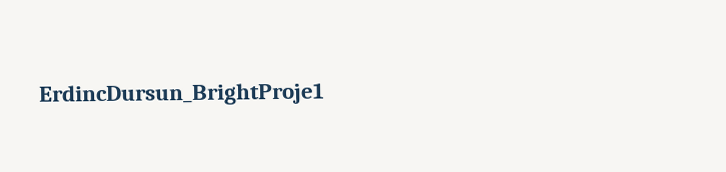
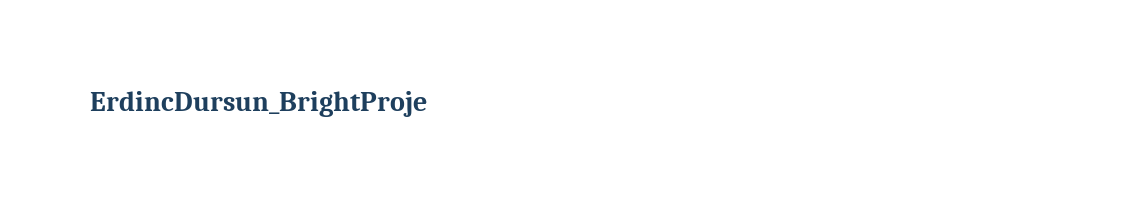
- ErdincDursun_BrightProje1
+ ErdincDursun_BrightProje

